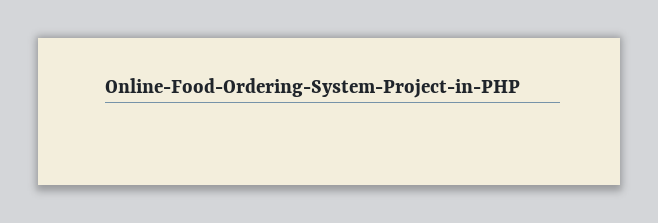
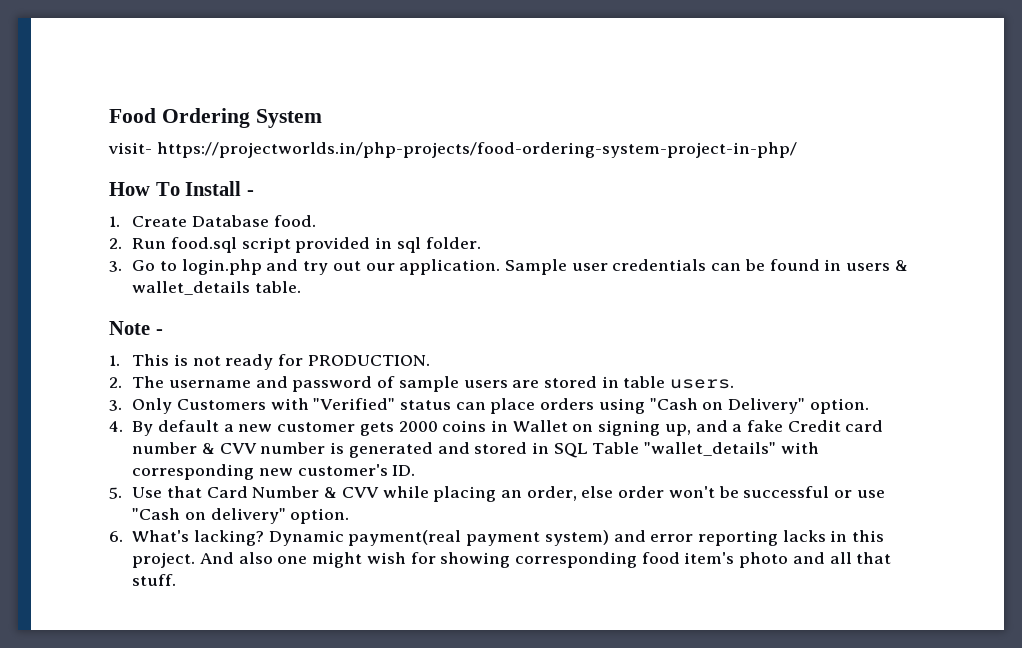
- Online-Food-Ordering-System-Project-in-PHP
+ Food Ordering System
+ visit- https://projectworlds.in/php-projects/food-ordering-system-project-in-php/
+ How To Install -
+ 1. Create Database food.
+ 2. Run food.sql script provided in sql folder.
+ 3. Go to login.php and try out our application. Sample user credentials can be found in users & wallet_details table.
+ Note -
+ 1. This is not ready for PRODUCTION.
+ 2. The username and password of sample users are stored in table users.
+ 3. Only Customers with "Verified" status can place orders using "Cash on Delivery" option.
+ 4. By default a new customer gets 2000 coins in Wallet on signing up, and a fake Credit card number & CVV number is generated and stored in SQL Table "wallet_details" with corresponding new customer's ID.
+ 5. Use that Card Number & CVV while placing an order, else order won't be successful or use "Cash on delivery" option.
+ 6. What's lacking? Dynamic payment(real payment system) and error reporting lacks in this project. And also one might wish for showing corresponding food item's photo and all that stuff.

